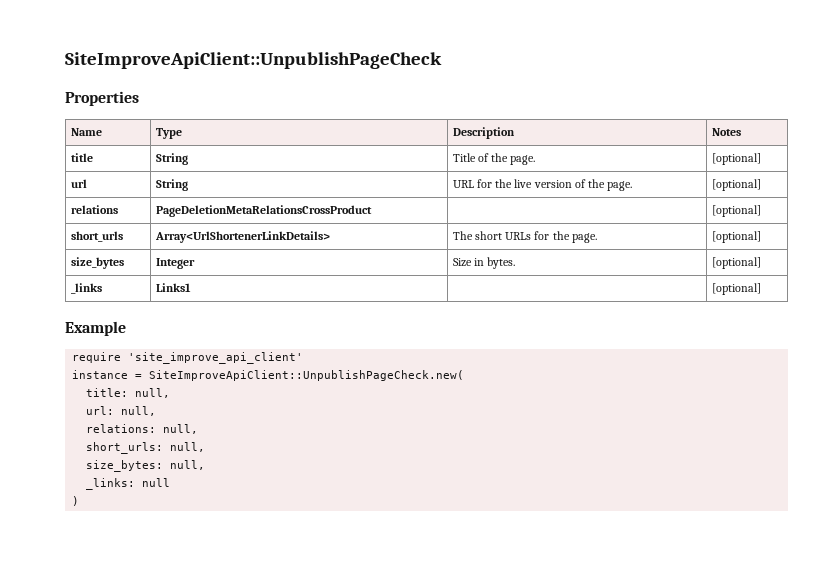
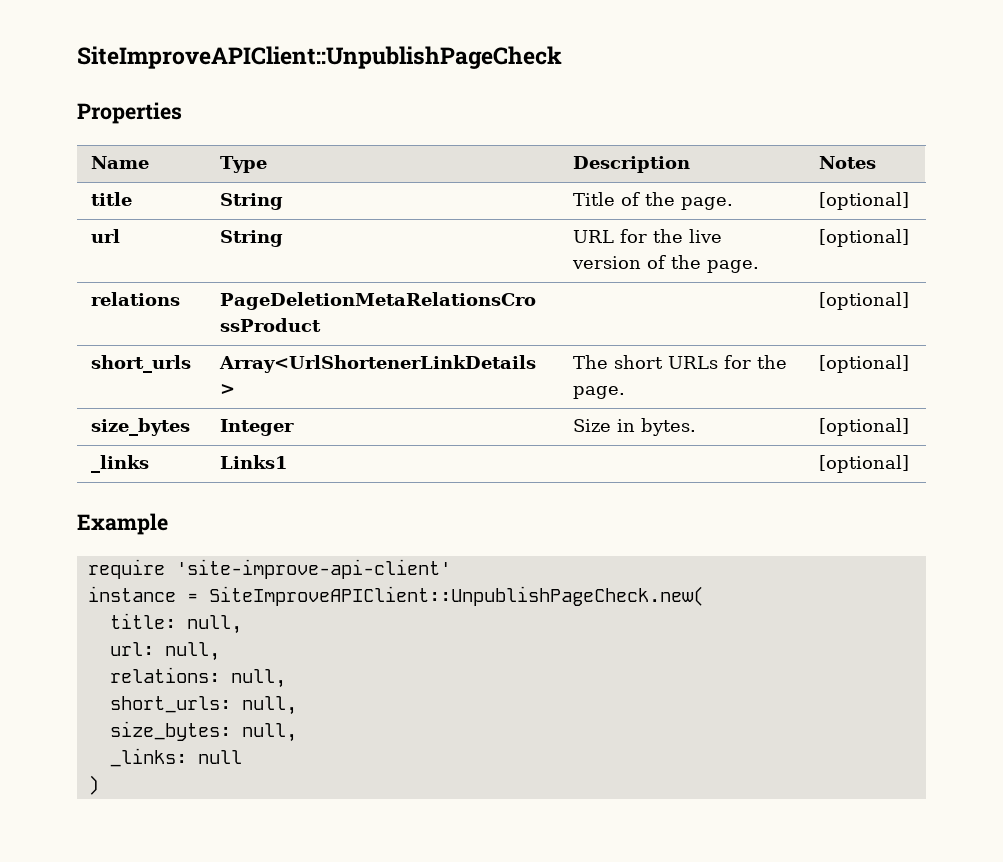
- SiteImproveApiClient::UnpublishPageCheck
+ SiteImproveAPIClient::UnpublishPageCheck
- require 'site_improve_api_client'
+ require 'site-improve-api-client'
- instance = SiteImproveApiClient::UnpublishPageCheck.new(
+ instance = SiteImproveAPIClient::UnpublishPageCheck.new(

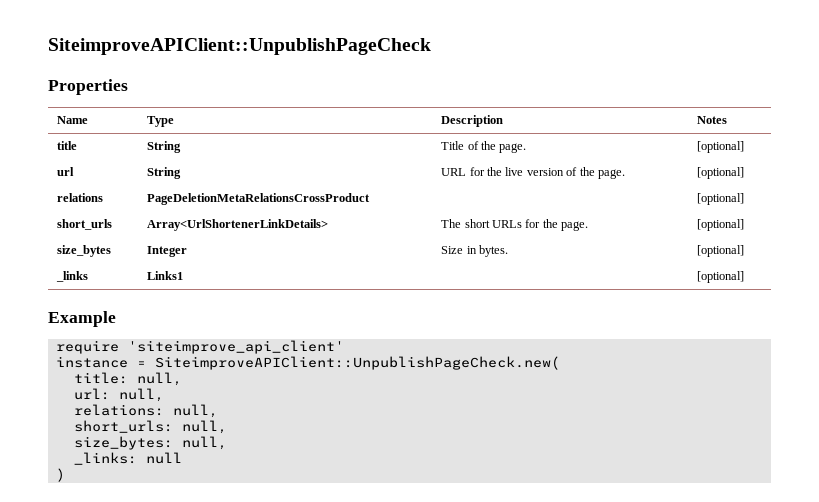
- SiteImproveAPIClient::UnpublishPageCheck
+ SiteimproveAPIClient::UnpublishPageCheck
- require 'site-improve-api-client'
+ require 'siteimprove_api_client'
- instance = SiteImproveAPIClient::UnpublishPageCheck.new(
+ instance = SiteimproveAPIClient::UnpublishPageCheck.new(

